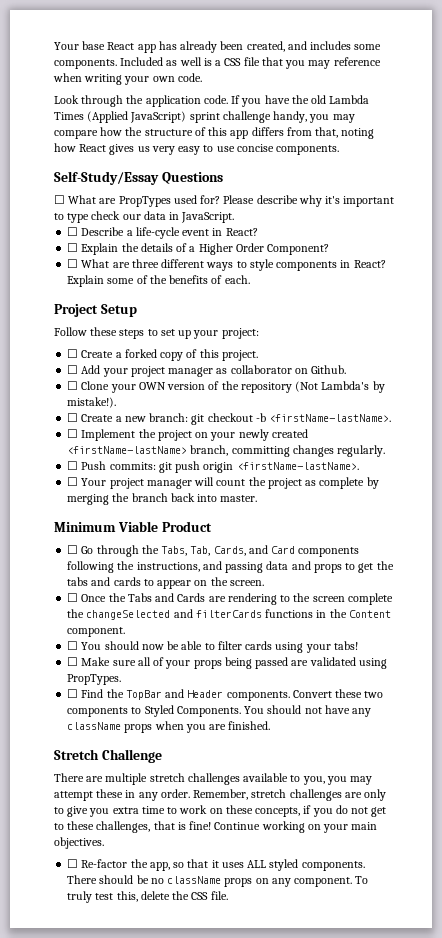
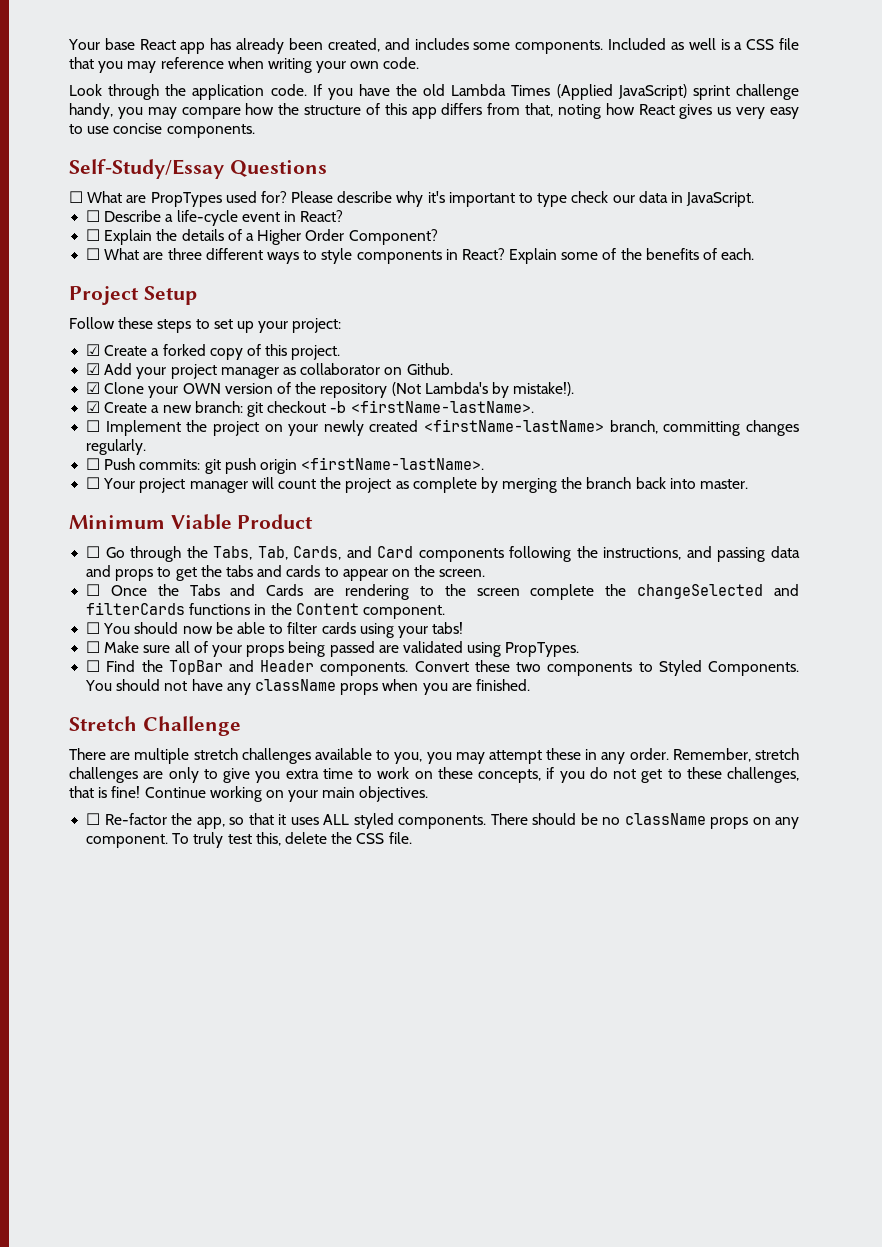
- ☐ Create a forked copy of this project.
+ ☑ Create a forked copy of this project.
- ☐ Add your project manager as collaborator on Github.
+ ☑ Add your project manager as collaborator on Github.
- ☐ Clone your OWN version of the repository (Not Lambda's by mistake!).
+ ☑ Clone your OWN version of the repository (Not Lambda's by mistake!).
- ☐ Create a new branch: git checkout -b <firstName-lastName>.
+ ☑ Create a new branch: git checkout -b <firstName-lastName>.

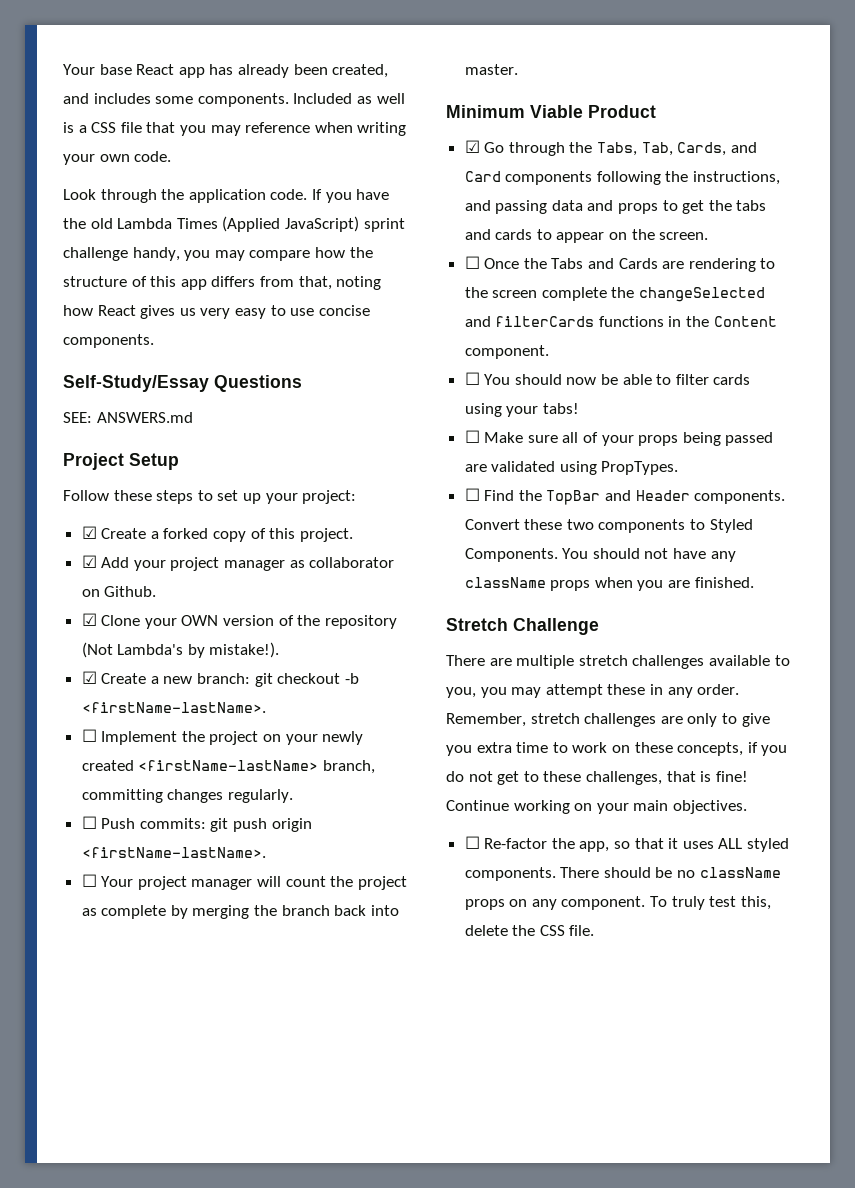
- ☐ What are PropTypes used for? Please describe why it's important to type check our data in JavaScript.
- ☐ Describe a life-cycle event in React?
- ☐ Explain the details of a Higher Order Component?
- ☐ What are three different ways to style components in React? Explain some of the benefits of each.
+ SEE: ANSWERS.md
- ☐ Go through the Tabs, Tab, Cards, and Card components following the instructions, and passing data and props to get the tabs and cards to appear on the screen.
+ ☑ Go through the Tabs, Tab, Cards, and Card components following the instructions, and passing data and props to get the tabs and cards to appear on the screen.

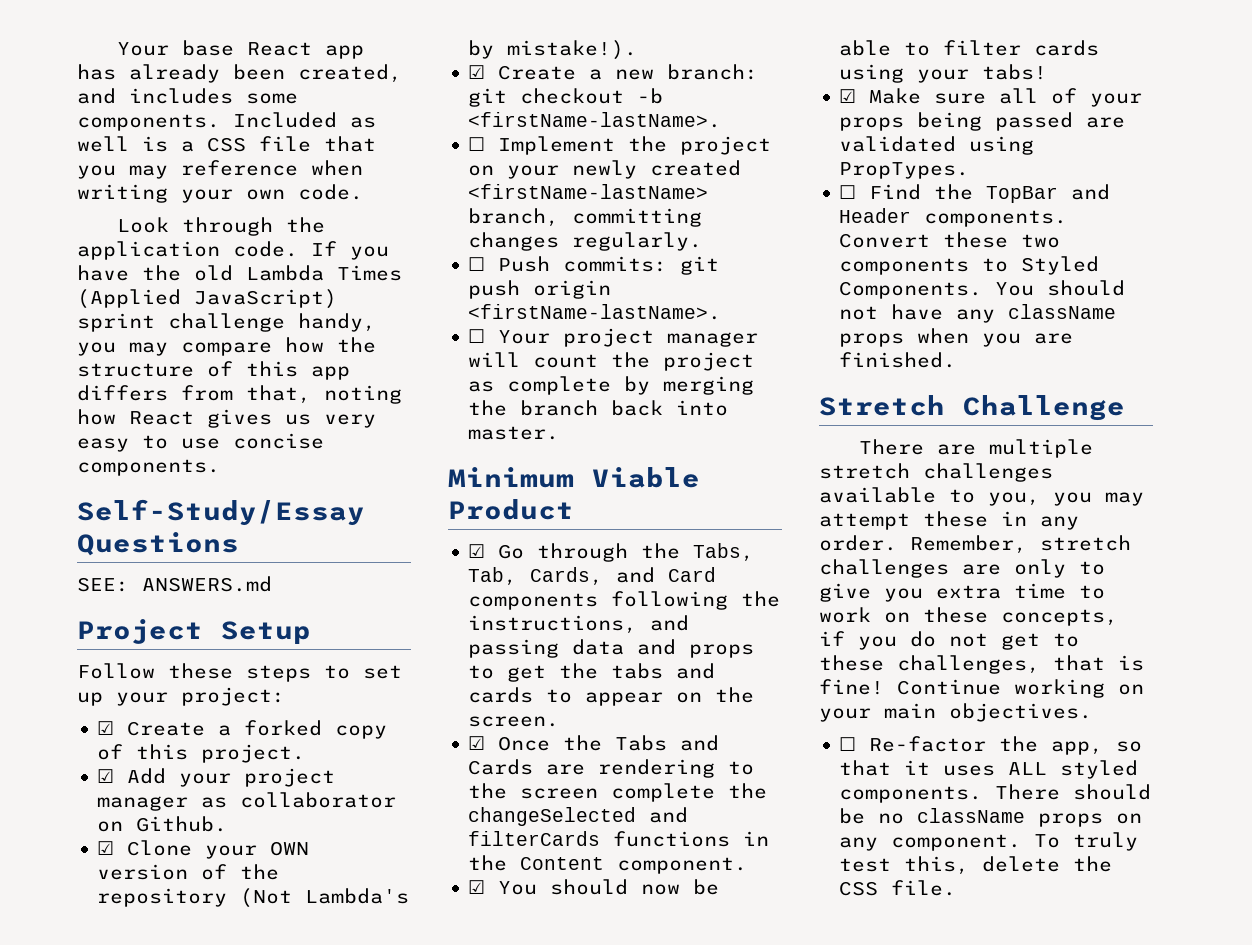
- ☐ Once the Tabs and Cards are rendering to the screen complete the changeSelected and filterCards functions in the Content component.
+ ☑ Once the Tabs and Cards are rendering to the screen complete the changeSelected and filterCards functions in the Content component.
- ☐ You should now be able to filter cards using your tabs!
+ ☑ You should now be able to filter cards using your tabs!
- ☐ Make sure all of your props being passed are validated using PropTypes.
+ ☑ Make sure all of your props being passed are validated using PropTypes.

